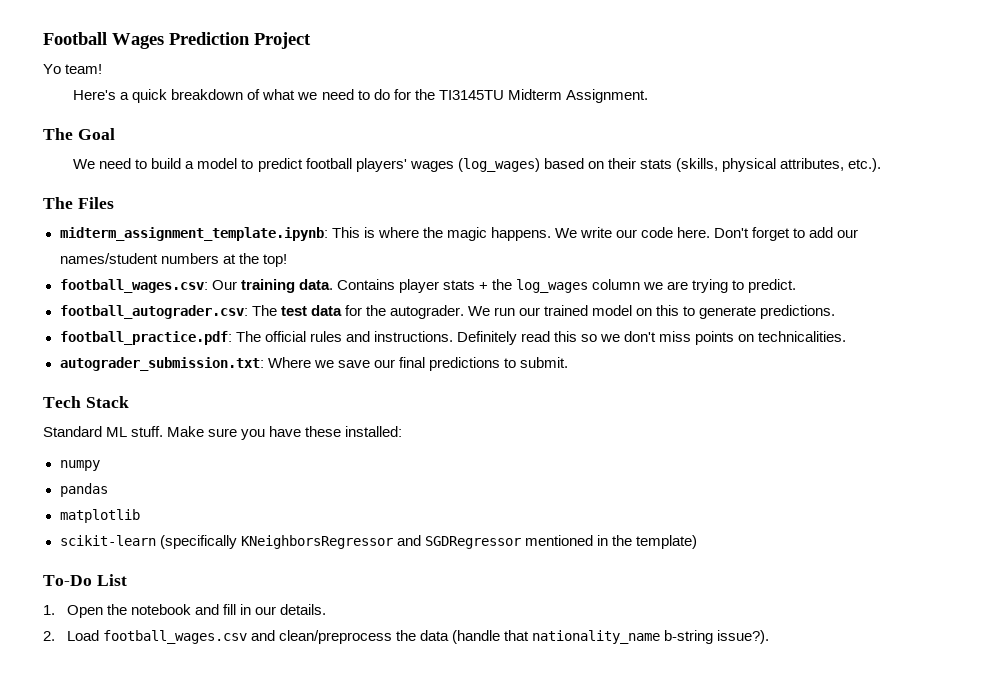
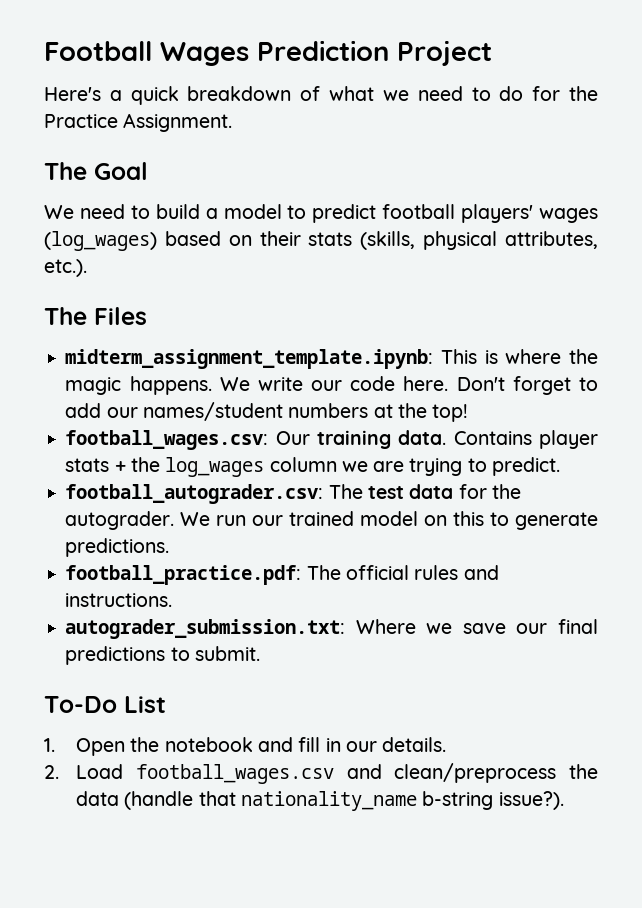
- Yo team!
- Here's a quick breakdown of what we need to do for the TI3145TU Midterm Assignment.
+ Here's a quick breakdown of what we need to do for the Practice Assignment.
- Definitely read this so we don't miss points on technicalities.
- Tech Stack
- Standard ML stuff. Make sure you have these installed:
- numpy
- pandas
- matplotlib
- scikit-learn (specifically KNeighborsRegressor and SGDRegressor mentioned in the template)

